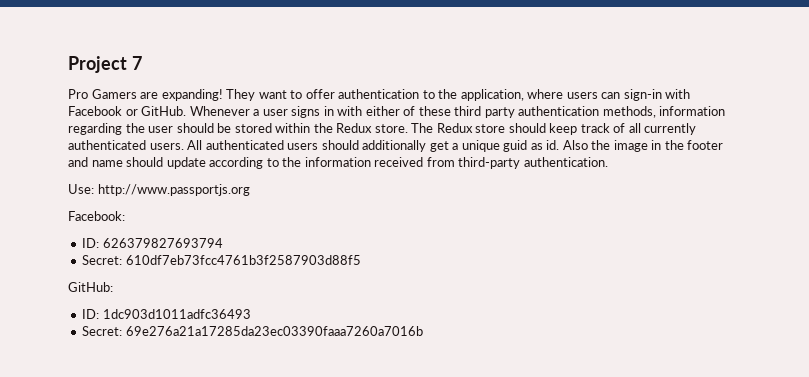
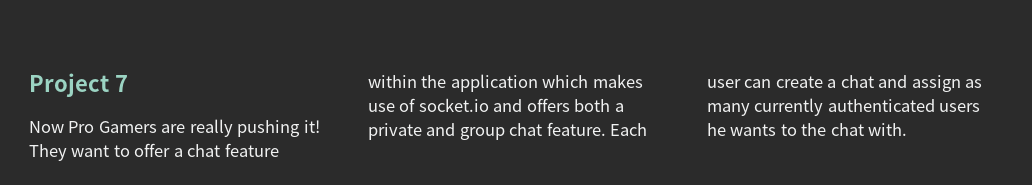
- Pro Gamers are expanding!
+ Now Pro Gamers are really pushing it!
- They want to offer authentication to the application, where users can sign-in with Facebook or GitHub. Whenever a user signs in with either of these third party authentication methods, information regarding the user should be stored within the Redux store. The Redux store should keep track of all currently authenticated users. All authenticated users should additionally get a unique guid as id. Also the image in the footer and name should update according to the information received from third-party authentication.
- Use: http://www.passportjs.org
- Facebook:
- ID: 626379827693794
- Secret: 610df7eb73fcc4761b3f2587903d88f5
- GitHub:
- ID: 1dc903d1011adfc36493
- Secret: 69e276a21a17285da23ec03390faaa7260a7016b
+ They want to offer a chat feature within the application which makes use of socket.io and offers both a private and group chat feature. Each user can create a chat and assign as many currently authenticated users he wants to the chat with.

